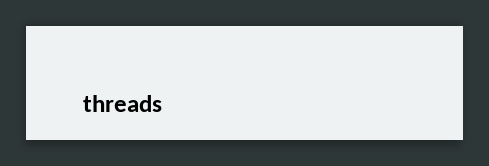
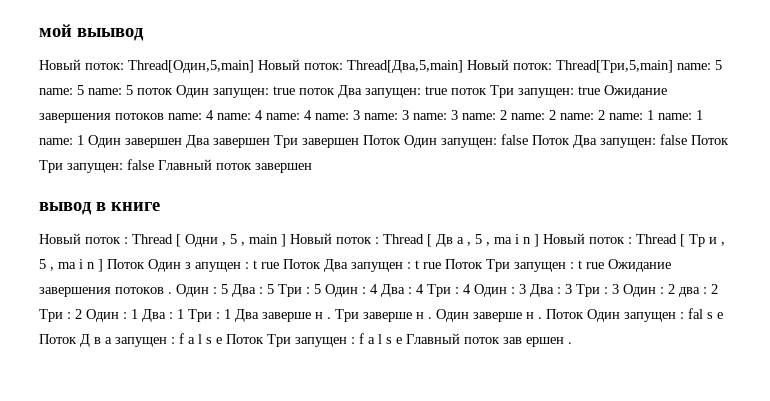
- threads
+ мой выывод
+ Новый поток: Thread[Один,5,main] Новый поток: Thread[Два,5,main] Новый поток: Thread[Три,5,main] name: 5 name: 5 name: 5 поток Один запущен: true поток Два запущен: true поток Три запущен: true Ожидание завершения потоков name: 4 name: 4 name: 4 name: 3 name: 3 name: 3 name: 2 name: 2 name: 2 name: 1 name: 1 name: 1 Один завершен Два завершен Три завершен Поток Один запущен: false Поток Два запущен: false Поток Три запущен: false Главный поток завершен
+ вывод в книге
+ Новый поток : Thread [ Oдни , 5 , main ] Новый поток : Thread [ Дв a , 5 , ma i n ] Новый поток : Thread [ Tp и , 5 , ma i n ] Поток Один з апущен : t rue Поток Два запущен : t rue Поток Три запущен : t rue Ожидание завершения потоков . Один : 5 Два : 5 Три : 5 Один : 4 Два : 4 Три : 4 Один : 3 Два : 3 Три : 3 Один : 2 два : 2 Три : 2 Один : 1 Два : 1 Три : 1 Два заверше н . Три заверше н . Один заверше н . Поток Один запущен : fal s e Поток Д в а запущен : f a l s e Поток Три запущен : f a l s e Главный поток зав ершен .

